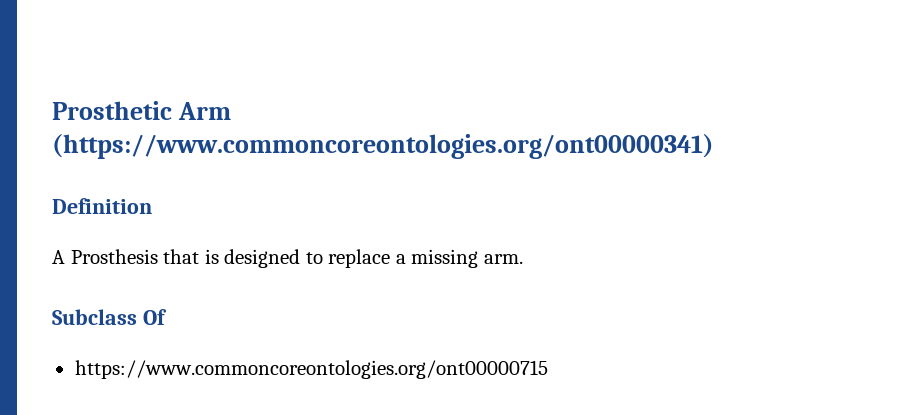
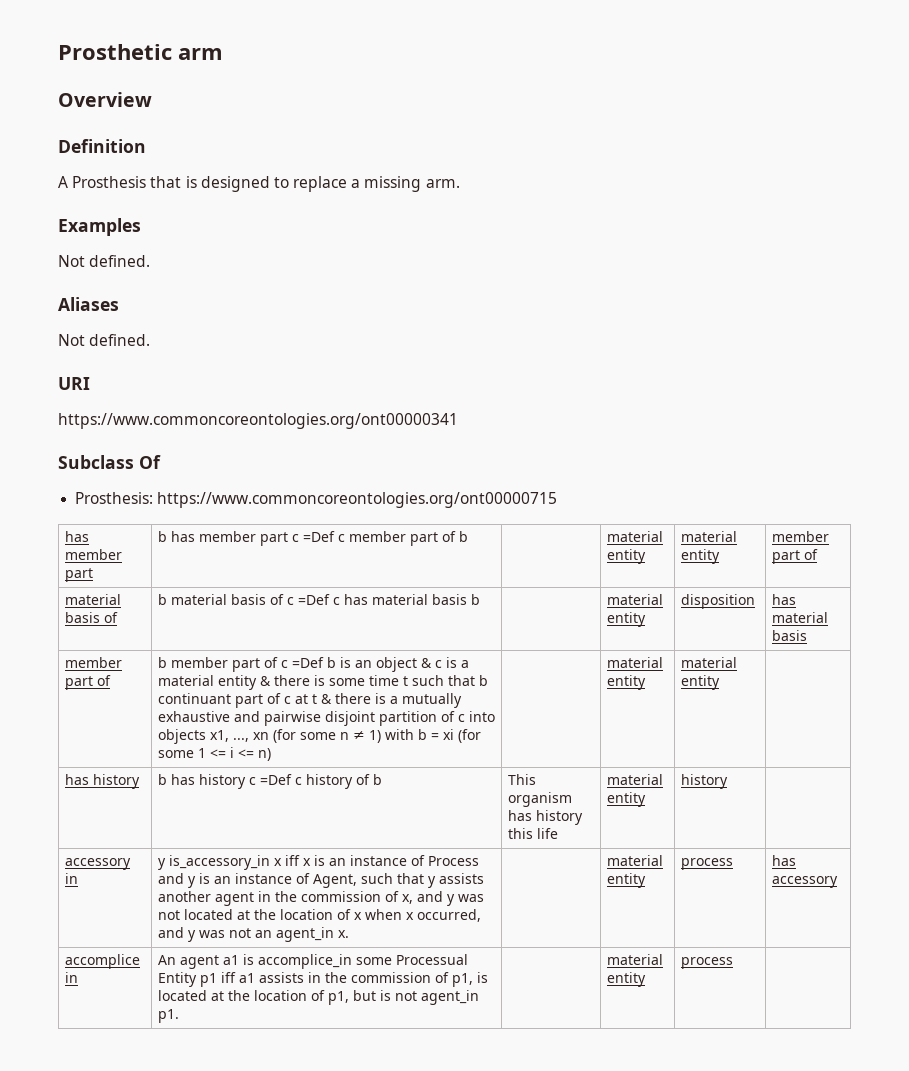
- Prosthetic Arm (https://www.commoncoreontologies.org/ont00000341)
+ Prosthetic arm
+ Overview
+ Examples
+ Not defined.
+ Aliases
+ Not defined.
+ URI
+ https://www.commoncoreontologies.org/ont00000341
- https://www.commoncoreontologies.org/ont00000715
+ Prosthesis: https://www.commoncoreontologies.org/ont00000715
+ has member part | b has member part c =Def c member part of b | | material entity | material entity | member part of
+ material basis of | b material basis of c =Def c has material basis b | | material entity | disposition | has material basis
+ member part of | b member part of c =Def b is an object & c is a material entity & there is some time t such that b continuant part of c at t & there is a mutually exhaustive and pairwise disjoint partition of c into objects x1, ..., xn (for some n ≠ 1) with b = xi (for some 1 <= i <= n) | | material entity | material entity |
+ has history | b has history c =Def c history of b | This organism has history this life | material entity | history |
+ accessory in | y is_accessory_in x iff x is an instance of Process and y is an instance of Agent, such that y assists another agent in the commission of x, and y was not located at the location of x when x occurred, and y was not an agent_in x. | | material entity | process | has accessory
+ accomplice in | An agent a1 is accomplice_in some Processual Entity p1 iff a1 assists in the commission of p1, is located at the location of p1, but is not agent_in p1. | | material entity | process |

